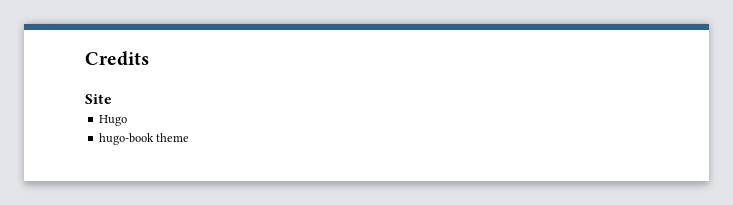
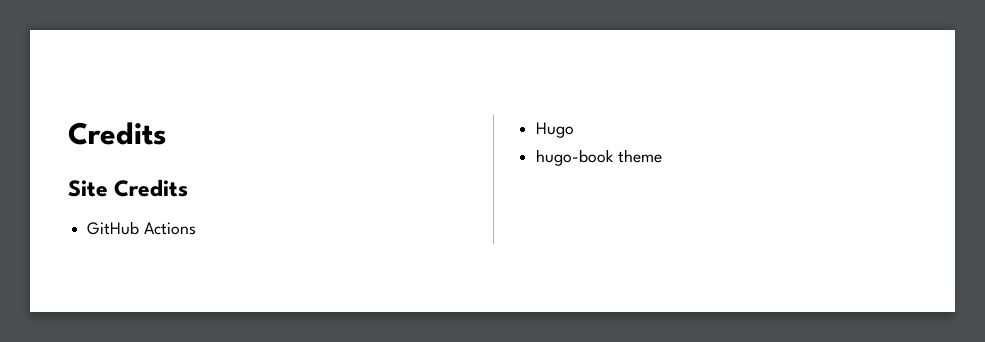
- Site
+ Site Credits
+ GitHub Actions

